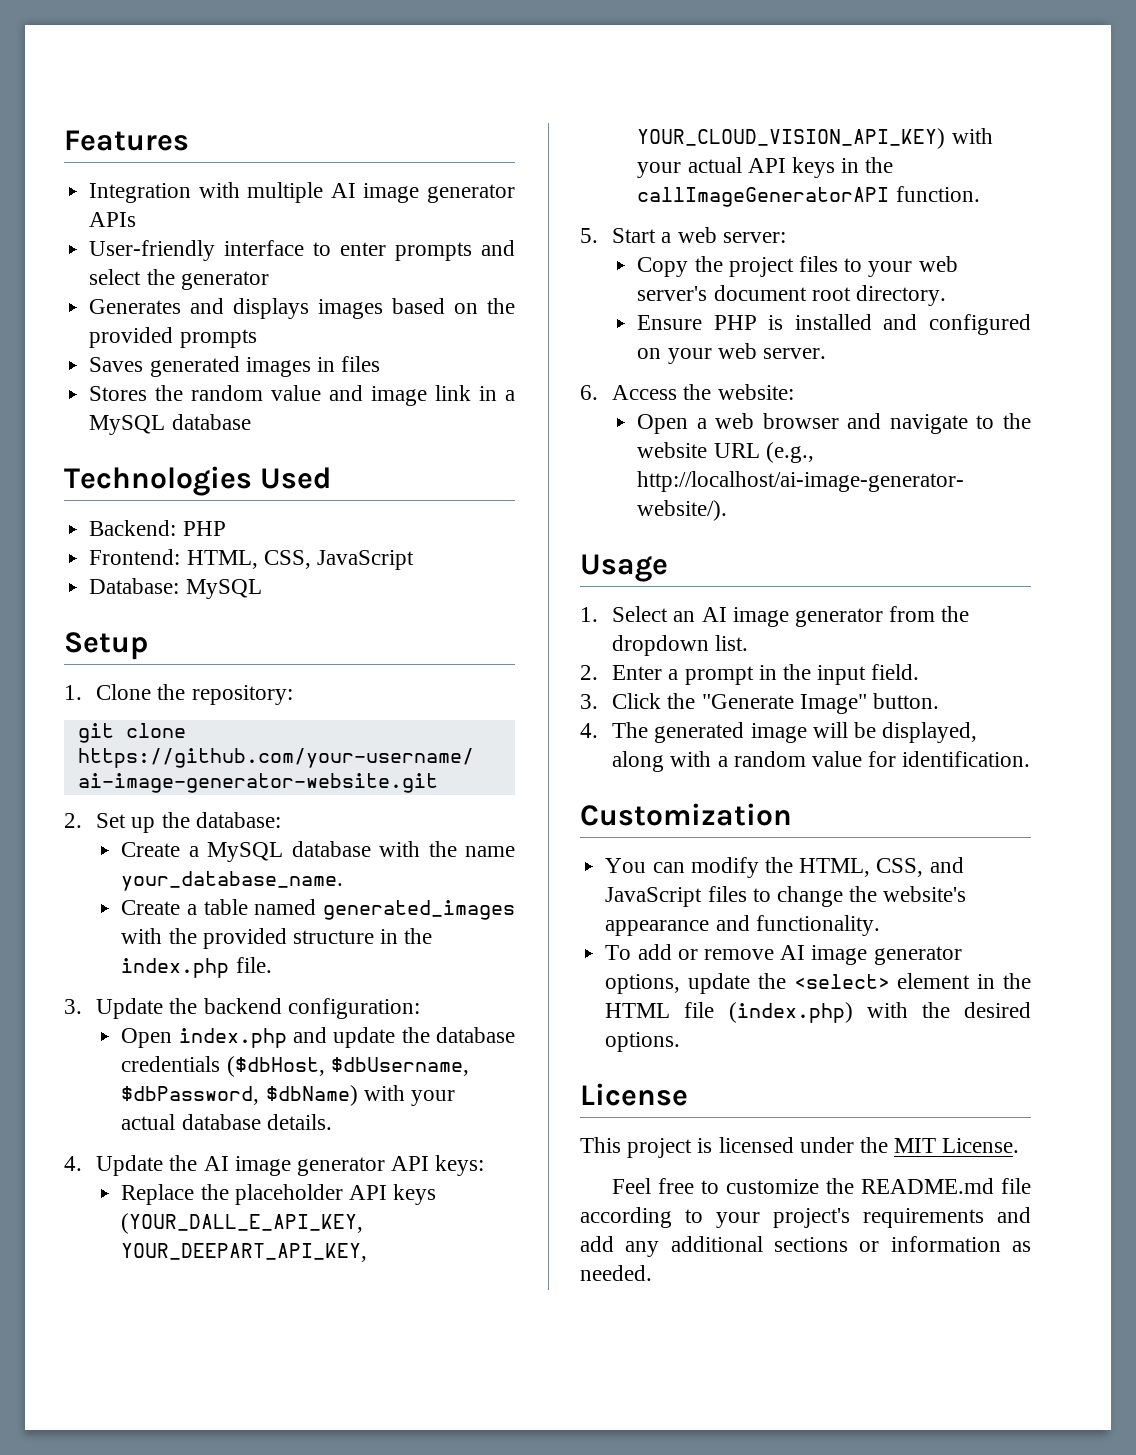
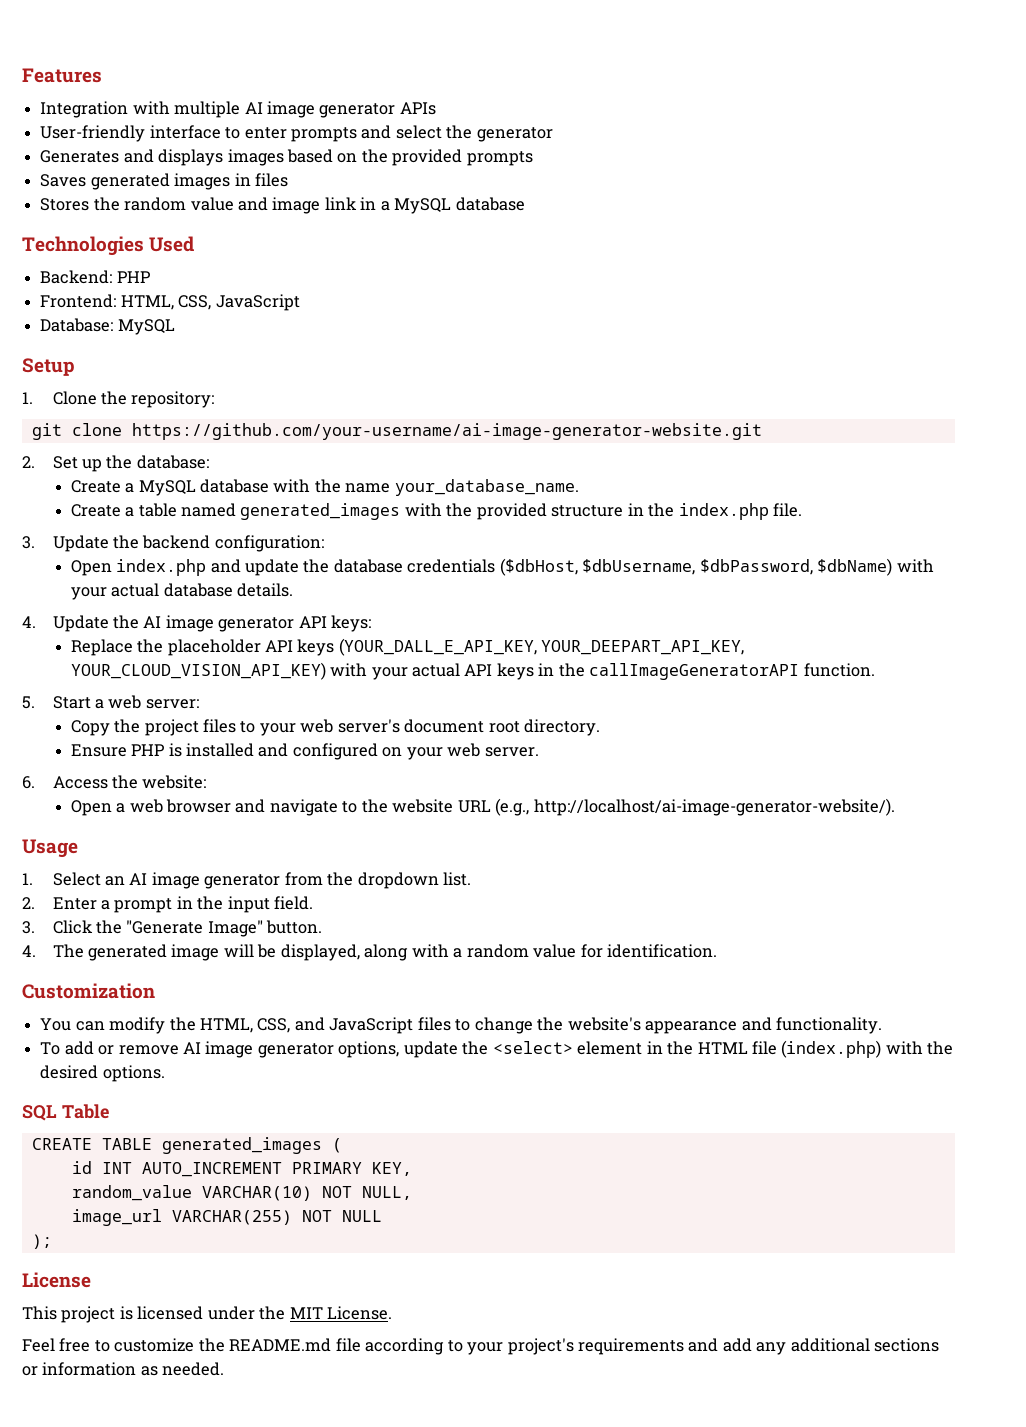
+ SQL Table
+ CREATE TABLE generated_images (
+ id INT AUTO_INCREMENT PRIMARY KEY,
+ random_value VARCHAR(10) NOT NULL,
+ image_url VARCHAR(255) NOT NULL
+ );

